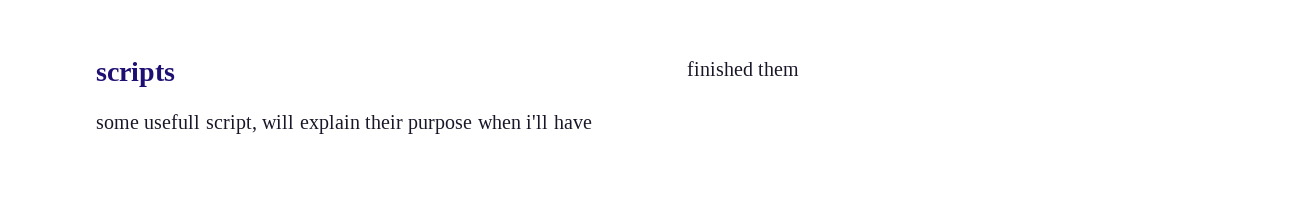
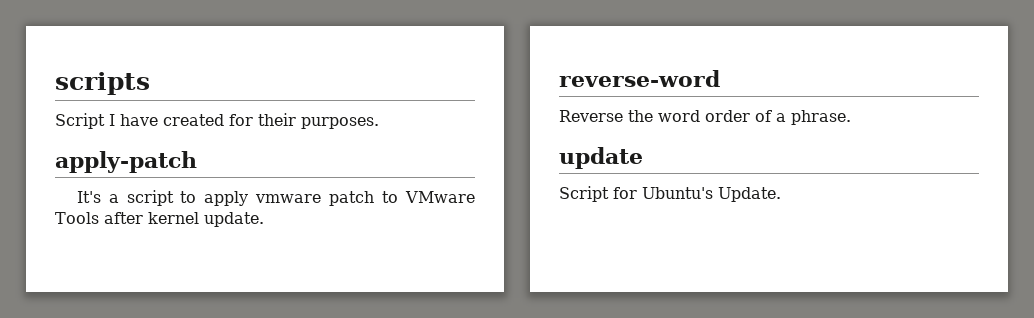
- some usefull script, will explain their purpose when i'll have finished them
+ Script I have created for their purposes.
+ apply-patch
+ It's a script to apply vmware patch to VMware Tools after kernel update.
+ reverse-word
+ Reverse the word order of a phrase.
+ update
+ Script for Ubuntu's Update.

